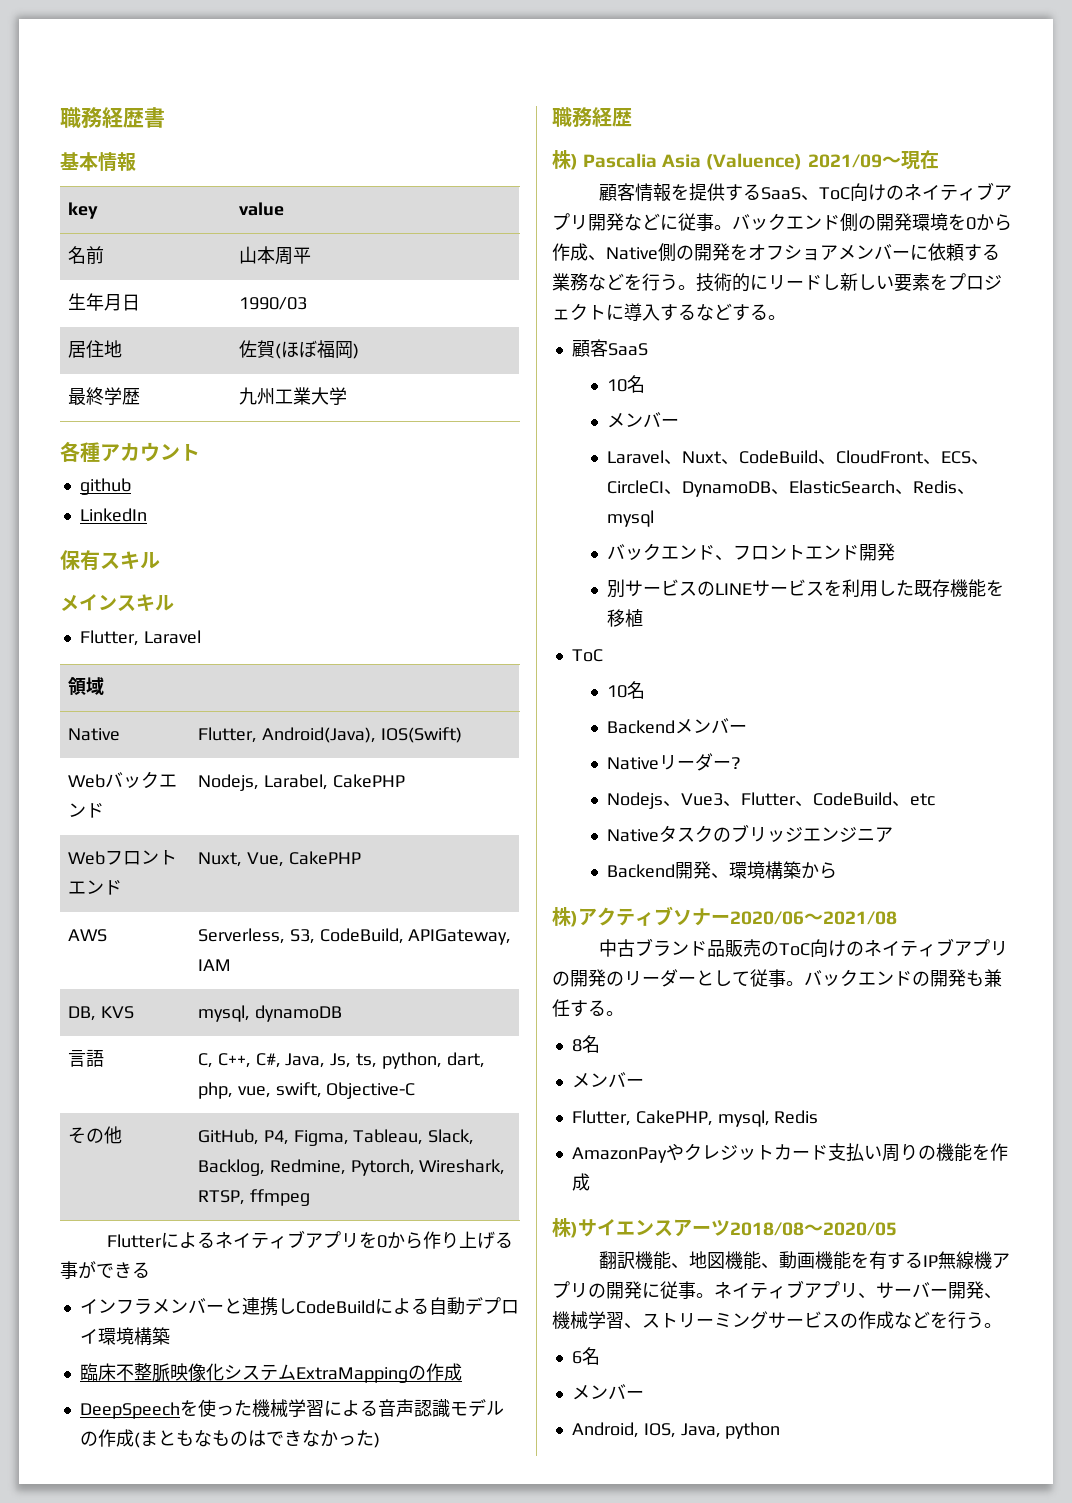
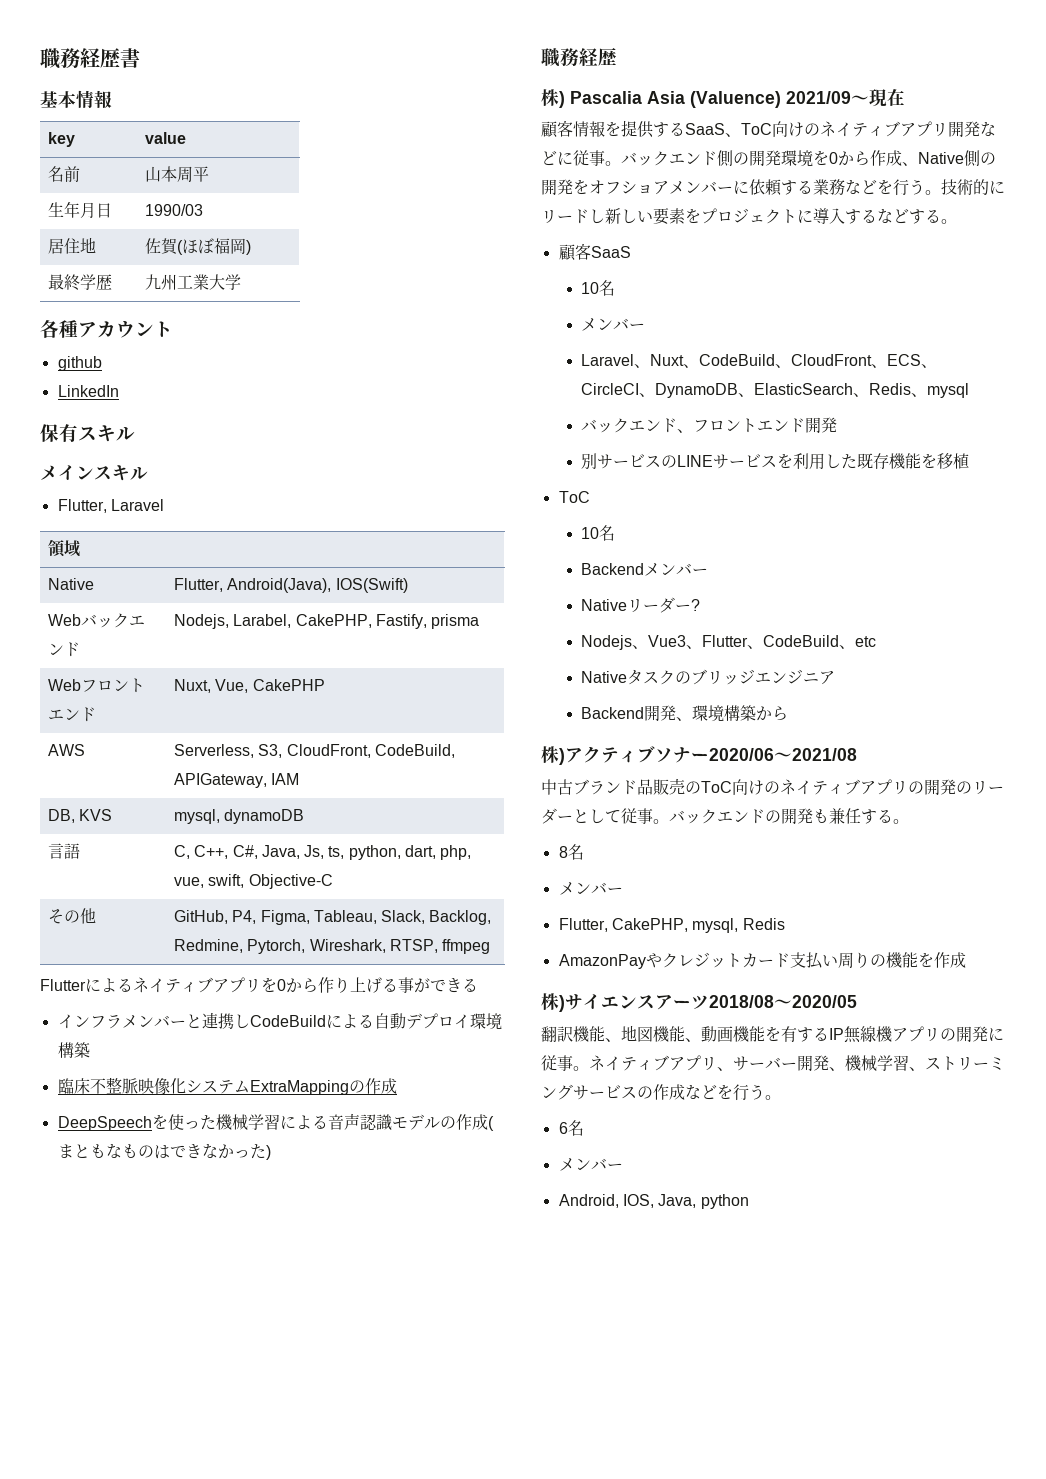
- Webバックエンド | Nodejs, Larabel, CakePHP
+ Webバックエンド | Nodejs, Larabel, CakePHP, Fastify, prisma
- AWS | Serverless, S3, CodeBuild, APIGateway, IAM
+ AWS | Serverless, S3, CloudFront, CodeBuild, APIGateway, IAM

